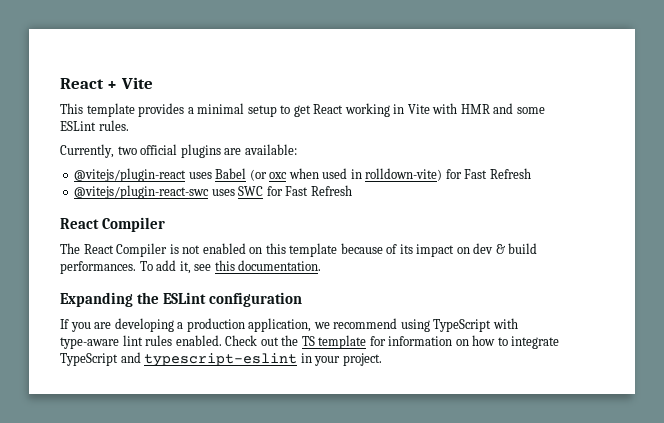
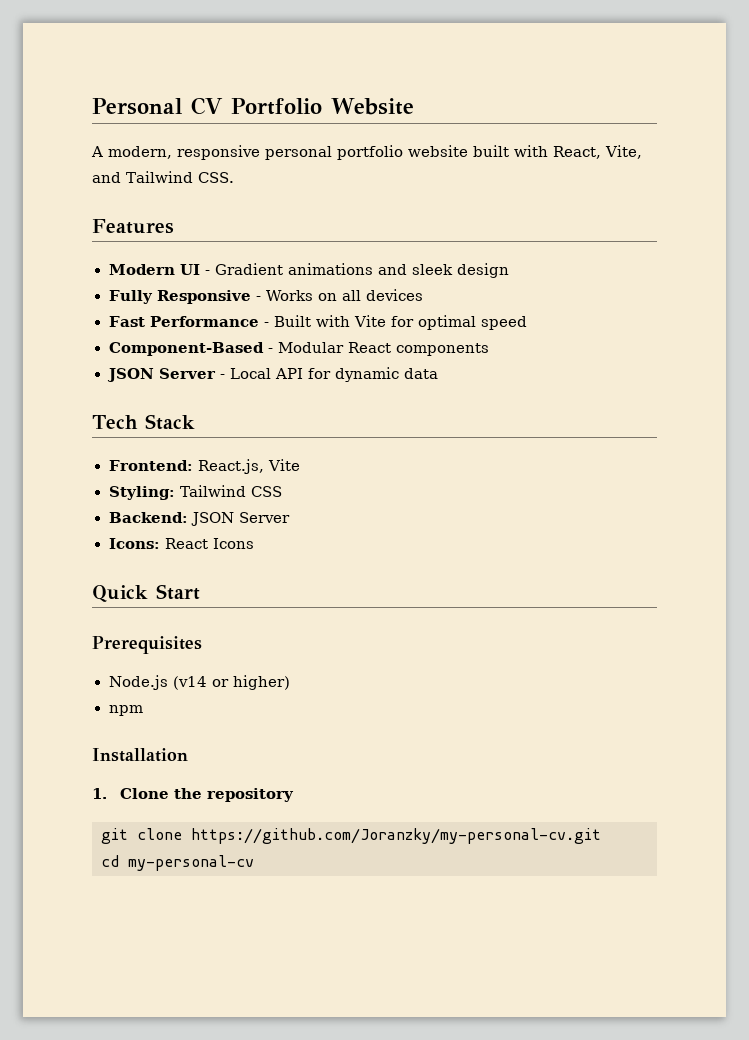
- React + Vite
- This template provides a minimal setup to get React working in Vite with HMR and some ESLint rules.
- Currently, two official plugins are available:
- @vitejs/plugin-react uses Babel (or oxc when used in rolldown-vite) for Fast Refresh
- @vitejs/plugin-react-swc uses SWC for Fast Refresh
- React Compiler
- The React Compiler is not enabled on this template because of its impact on dev & build performances. To add it, see this documentation.
- Expanding the ESLint configuration
- If you are developing a production application, we recommend using TypeScript with type-aware lint rules enabled. Check out the TS template for information on how to integrate TypeScript and typescript-eslint in your project.
+ Personal CV Portfolio Website
+ A modern, responsive personal portfolio website built with React, Vite, and Tailwind CSS.
+ Features
+ Modern UI - Gradient animations and sleek design
+ Fully Responsive - Works on all devices
+ Fast Performance - Built with Vite for optimal speed
+ Component-Based - Modular React components
+ JSON Server - Local API for dynamic data
+ Tech Stack
+ Frontend: React.js, Vite
+ Styling: Tailwind CSS
+ Backend: JSON Server
+ Icons: React Icons
+ Quick Start
+ Prerequisites
+ Node.js (v14 or higher)
+ npm
+ Installation
+ 1. Clone the repository
+ git clone https://github.com/Joranzky/my-personal-cv.git
+ cd my-personal-cv

